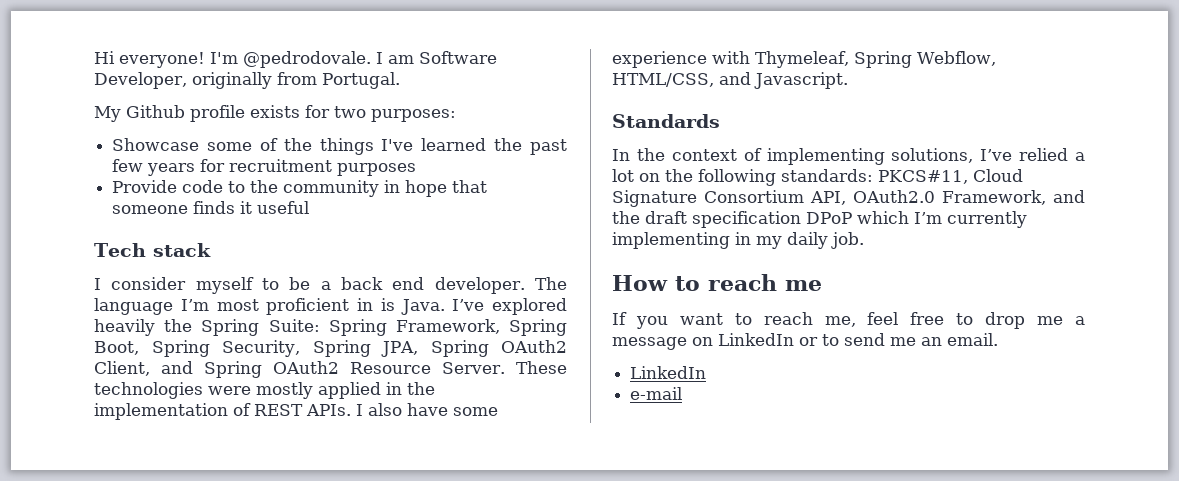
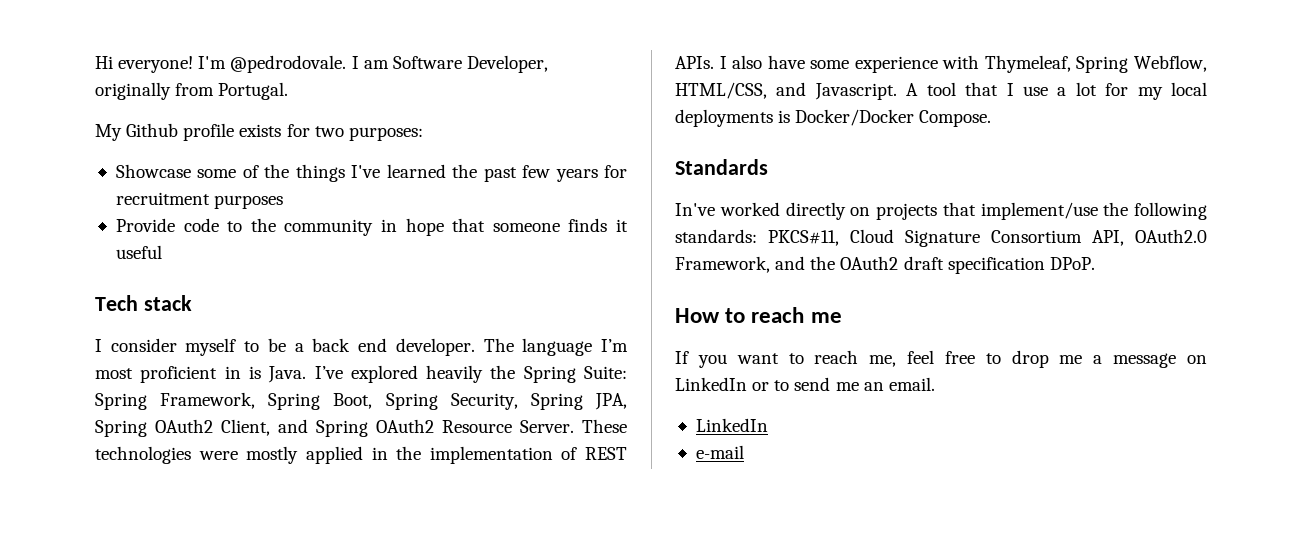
- I also have some experience with Thymeleaf, Spring Webflow, HTML/CSS, and Javascript.
+ I also have some experience with Thymeleaf, Spring Webflow, HTML/CSS, and Javascript. A tool that I use a lot for my local deployments is Docker/Docker Compose.
  Standards
- In the context of implementing solutions, I’ve relied a lot on the following standards: PKCS#11, Cloud Signature Consortium API, OAuth2.0 Framework, and the draft specification DPoP which I’m currently implementing in my daily job.
+ In've worked directly on projects that implement/use the following standards: PKCS#11, Cloud Signature Consortium API, OAuth2.0 Framework, and the OAuth2 draft specification DPoP.

